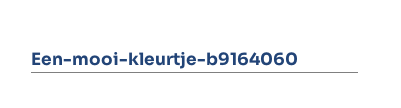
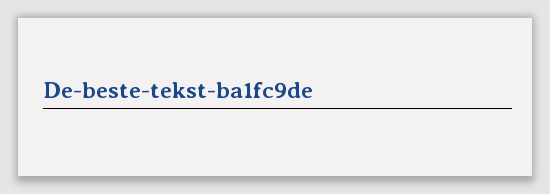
- Een-mooi-kleurtje-b9164060
+ De-beste-tekst-ba1fc9de

